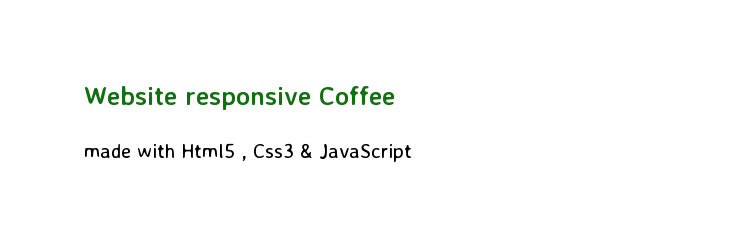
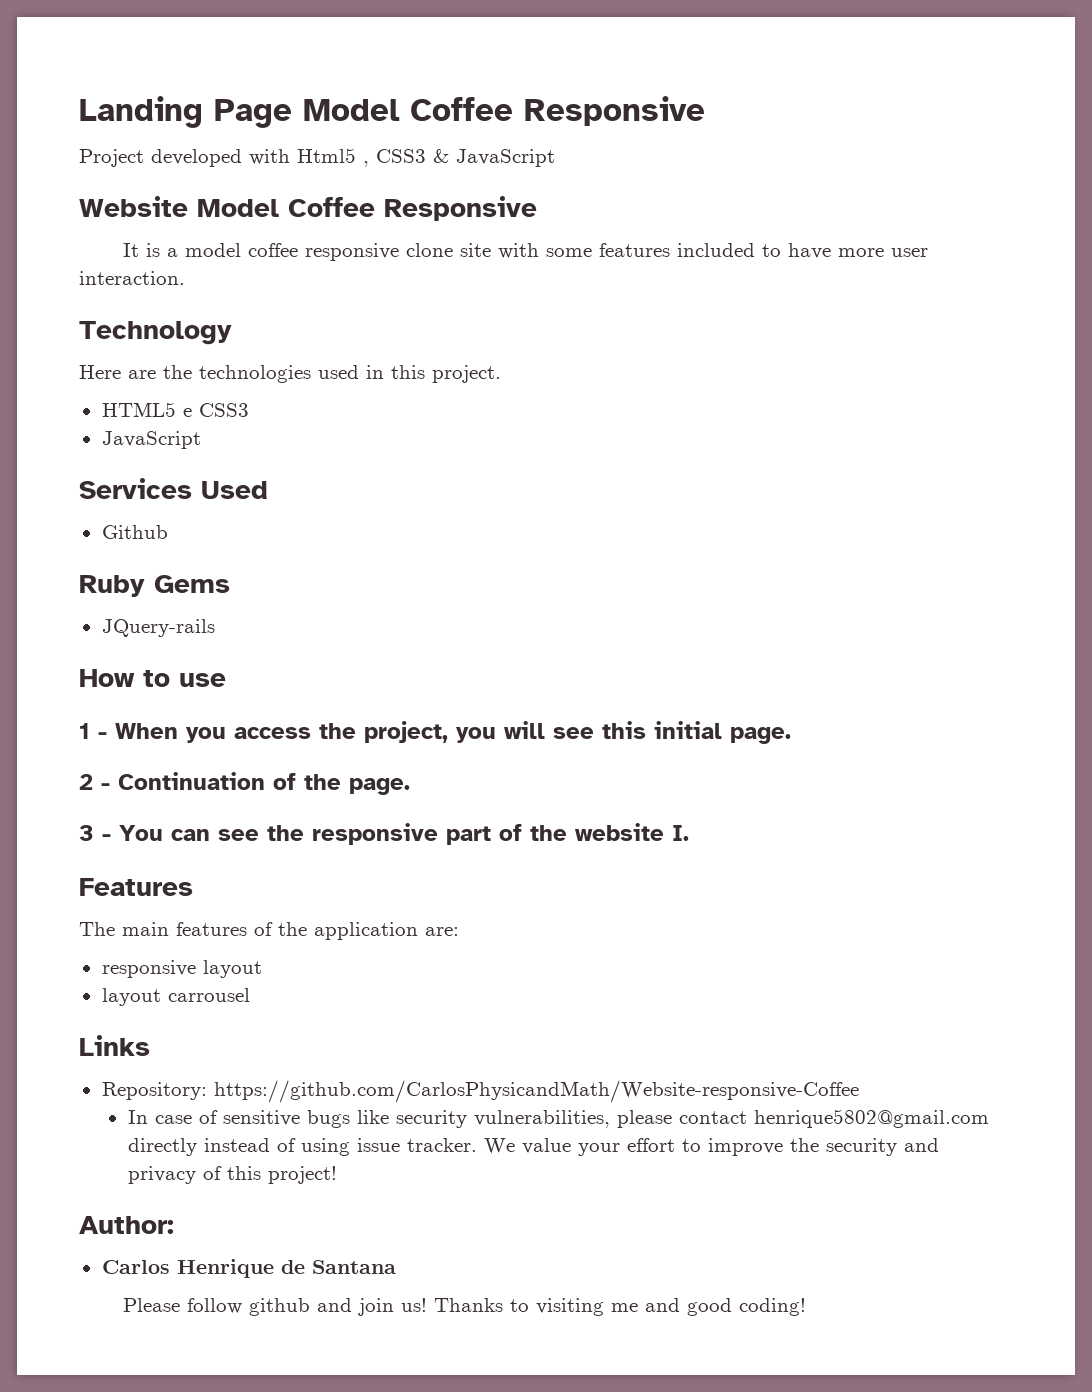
- Website responsive Coffee
- made with Html5 , Css3 & JavaScript
+ Landing Page Model Coffee Responsive
+ Project developed with Html5 , CSS3 & JavaScript
+ Website Model Coffee Responsive
+ It is a model coffee responsive clone site with some features included to have more user interaction.
+ Technology
+ Here are the technologies used in this project.
+ HTML5 e CSS3
+ JavaScript
+ Services Used
+ Github
+ Ruby Gems
+ JQuery-rails
+ How to use
+ 1 - When you access the project, you will see this initial page.
+ 2 - Continuation of the page.
+ 3 - You can see the responsive part of the website I.
+ Features
+ The main features of the application are:
+ responsive layout
+ layout carrousel
+ Links
+ Repository: https://github.com/CarlosPhysicandMath/Website-responsive-Coffee
+ In case of sensitive bugs like security vulnerabilities, please contact henrique5802@gmail.com directly instead of using issue tracker. We value your effort to improve the security and privacy of this project!
+ Author:
+ Carlos Henrique de Santana
+ Please follow github and join us! Thanks to visiting me and good coding!

